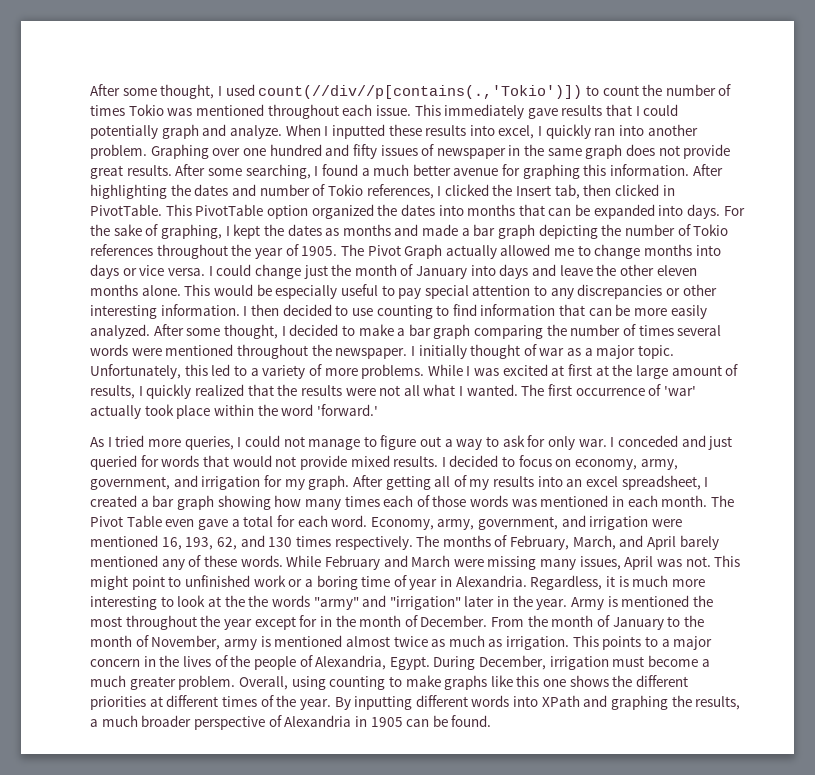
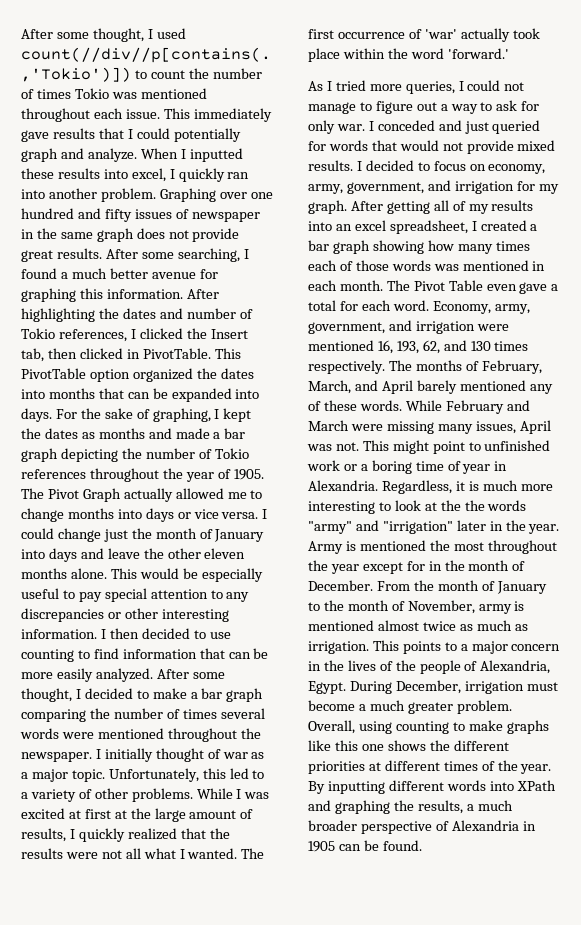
- Unfortunately, this led to a variety of more problems.
+ Unfortunately, this led to a variety of other problems.

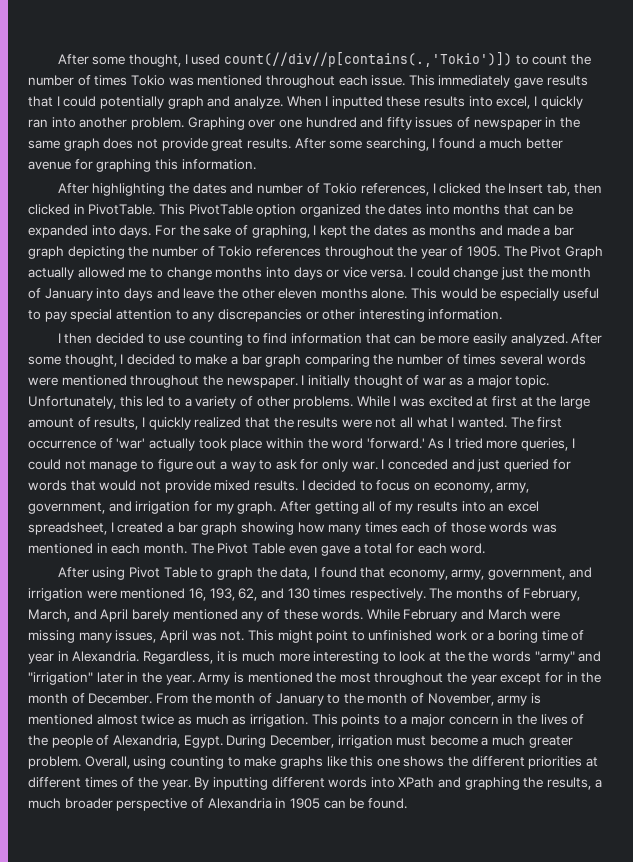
- After some searching, I found a much better avenue for graphing this information. After highlighting the dates and number of Tokio references, I clicked the Insert tab, then clicked in PivotTable.
+ After some searching, I found a much better avenue for graphing this information.
+ After highlighting the dates and number of Tokio references, I clicked the Insert tab, then clicked in PivotTable.
- This would be especially useful to pay special attention to any discrepancies or other interesting information. I then decided to use counting to find information that can be more easily analyzed.
+ This would be especially useful to pay special attention to any discrepancies or other interesting information.
+ I then decided to use counting to find information that can be more easily analyzed.
- The first occurrence of 'war' actually took place within the word 'forward.'
- As I tried more queries, I could not manage to figure out a way to ask for only war.
+ The first occurrence of 'war' actually took place within the word 'forward.' As I tried more queries, I could not manage to figure out a way to ask for only war.
- The Pivot Table even gave a total for each word. Economy, army, government, and irrigation were mentioned 16, 193, 62, and 130 times respectively.
+ The Pivot Table even gave a total for each word.
+ After using Pivot Table to graph the data, I found that economy, army, government, and irrigation were mentioned 16, 193, 62, and 130 times respectively.

